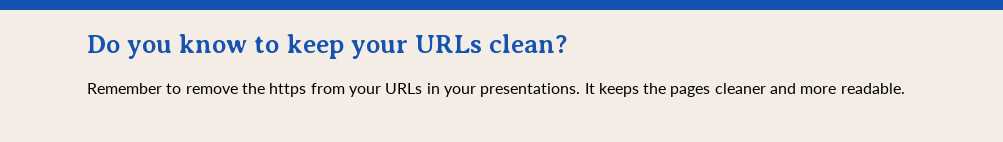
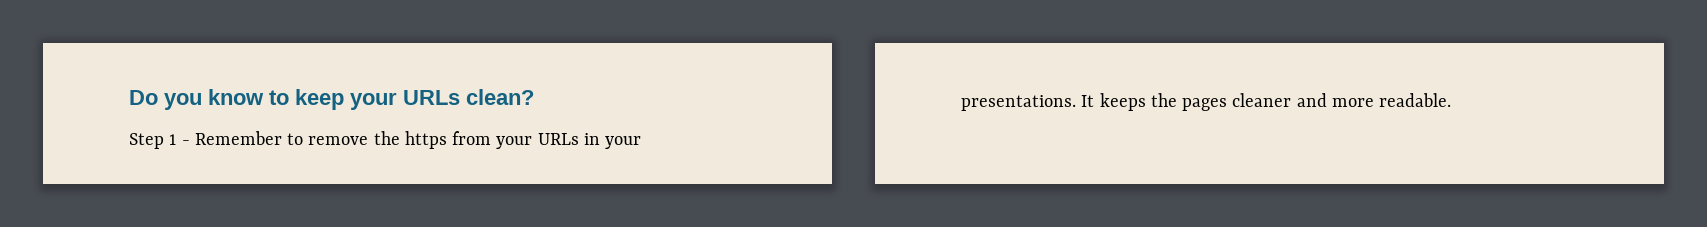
- Remember to remove the https from your URLs in your presentations.
+ Step 1 - Remember to remove the https from your URLs in your presentations.

